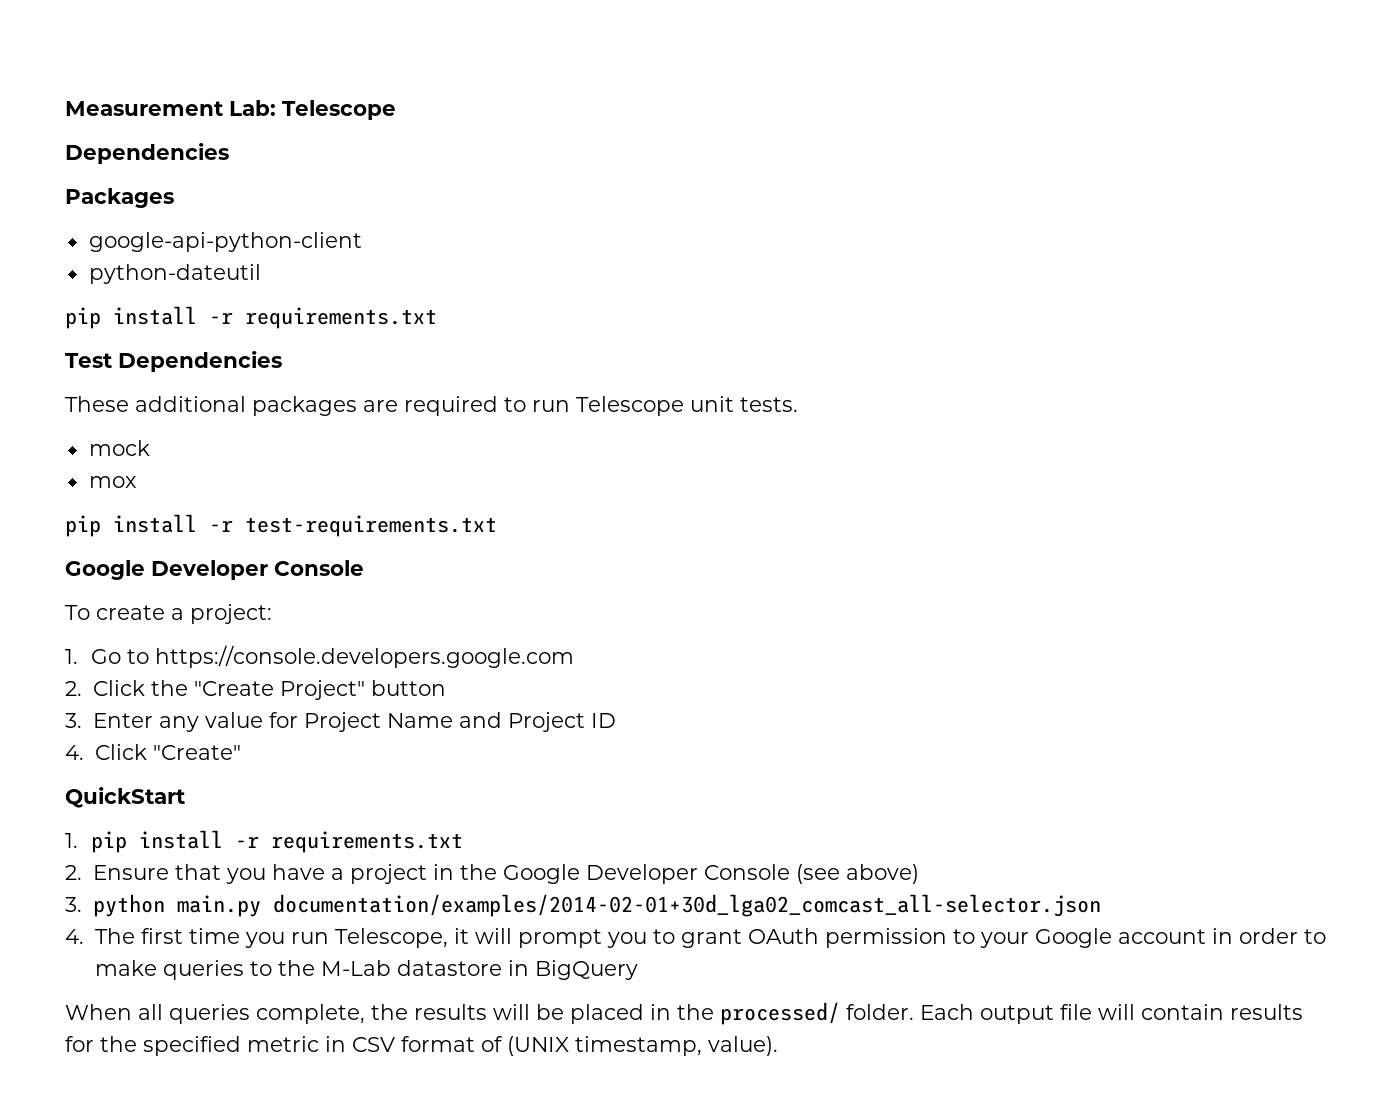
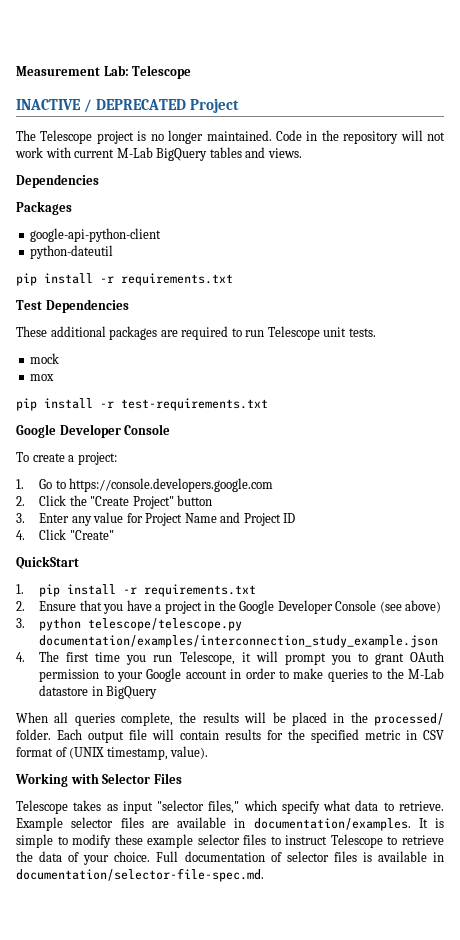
+ INACTIVE / DEPRECATED Project
+ The Telescope project is no longer maintained. Code in the repository will not work with current M-Lab BigQuery tables and views.
- 3. python main.py documentation/examples/2014-02-01+30d_lga02_comcast_all-selector.json
+ 3. python telescope/telescope.py documentation/examples/interconnection_study_example.json
+ Working with Selector Files
+ Telescope takes as input "selector files," which specify what data to retrieve. Example selector files are available in documentation/examples. It is simple to modify these example selector files to instruct Telescope to retrieve the data of your choice. Full documentation of selector files is available in documentation/selector-file-spec.md.

